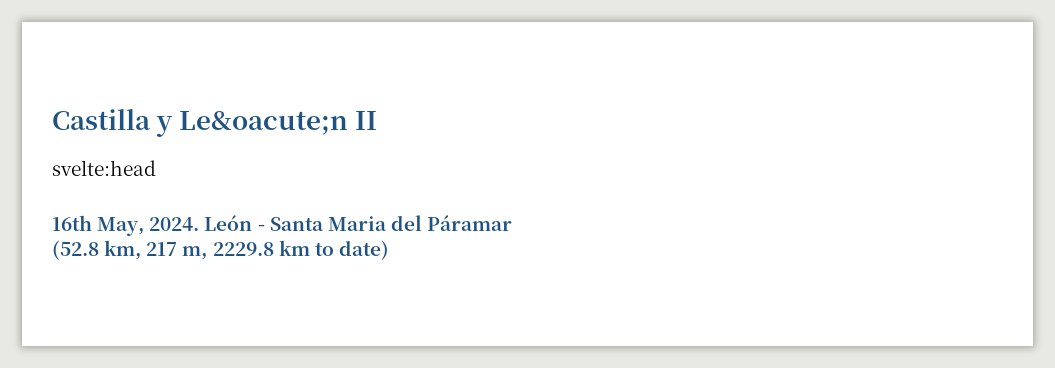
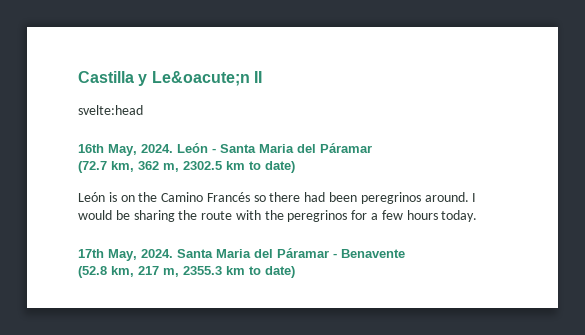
+ (72.7 km, 362 m, 2302.5 km to date)
+ León is on the Camino Francés so there had been peregrinos around. I would be sharing the route with the peregrinos for a few hours today.
+ 17th May, 2024. Santa Maria del Páramar - Benavente
- (52.8 km, 217 m, 2229.8 km to date)
+ (52.8 km, 217 m, 2355.3 km to date)

